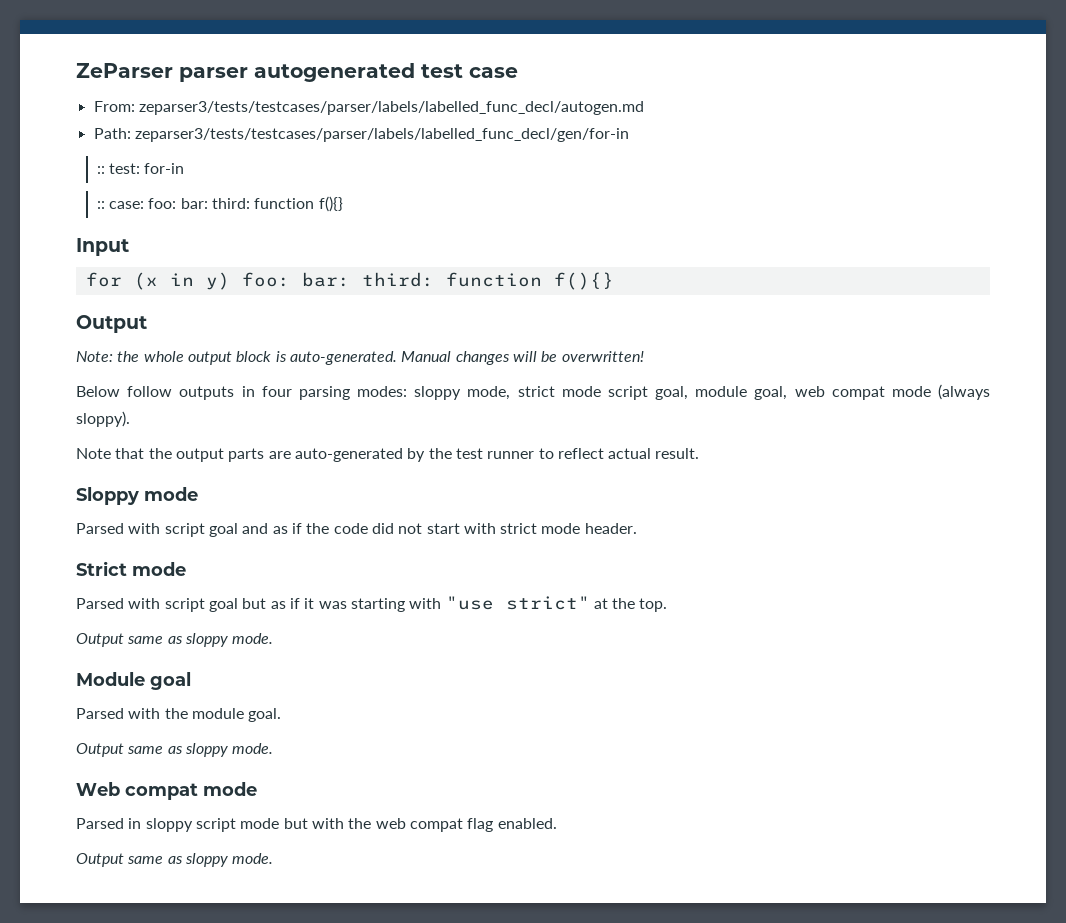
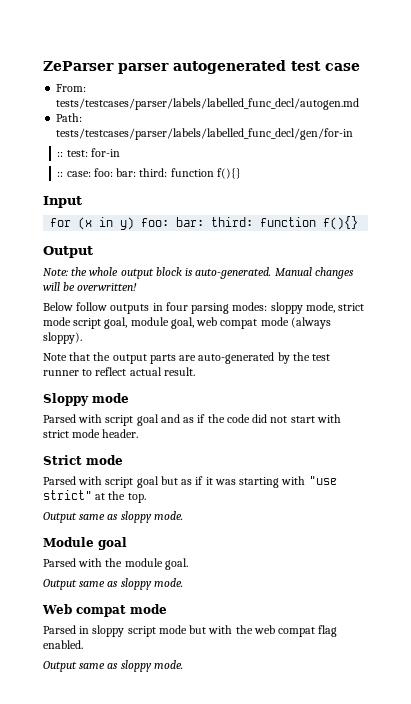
- From: zeparser3/tests/testcases/parser/labels/labelled_func_decl/autogen.md
+ From: tests/testcases/parser/labels/labelled_func_decl/autogen.md
- Path: zeparser3/tests/testcases/parser/labels/labelled_func_decl/gen/for-in
+ Path: tests/testcases/parser/labels/labelled_func_decl/gen/for-in

